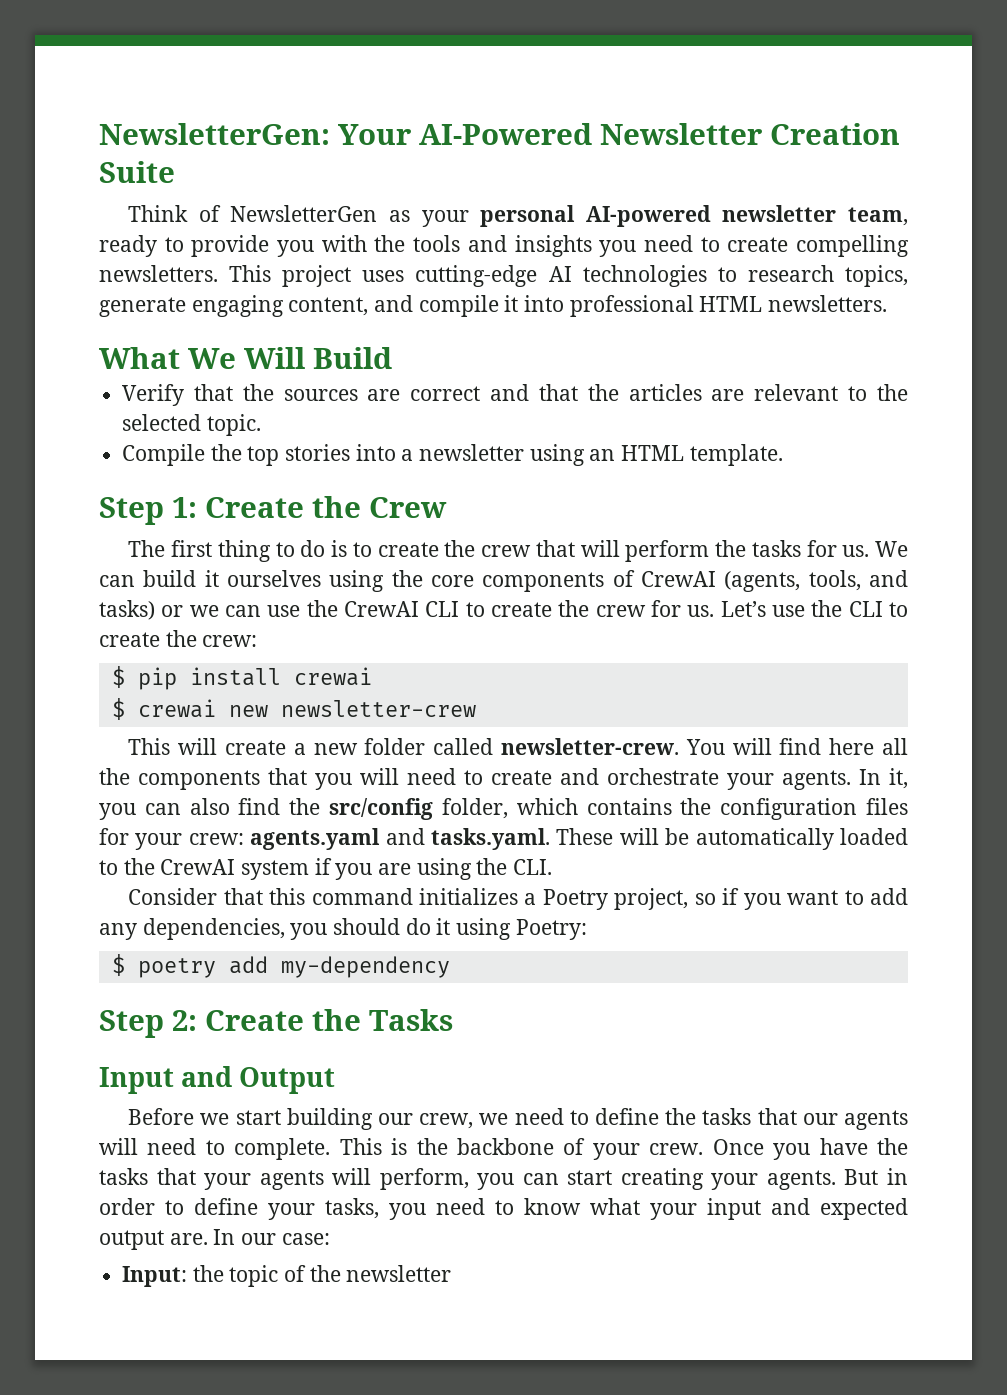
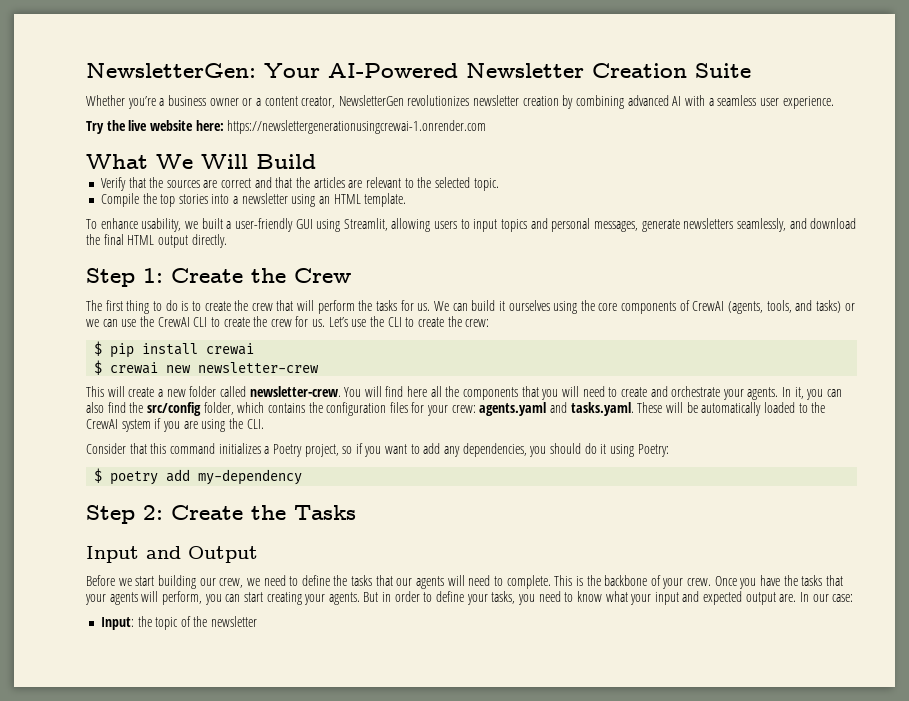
- Think of NewsletterGen as your personal AI-powered newsletter team, ready to provide you with the tools and insights you need to create compelling newsletters. This project uses cutting-edge AI technologies to research topics, generate engaging content, and compile it into professional HTML newsletters.
+ Whether you’re a business owner or a content creator, NewsletterGen revolutionizes newsletter creation by combining advanced AI with a seamless user experience.
+ Try the live website here: https://newslettergenerationusingcrewai-1.onrender.com
+ To enhance usability, we built a user-friendly GUI using Streamlit, allowing users to input topics and personal messages, generate newsletters seamlessly, and download the final HTML output directly.

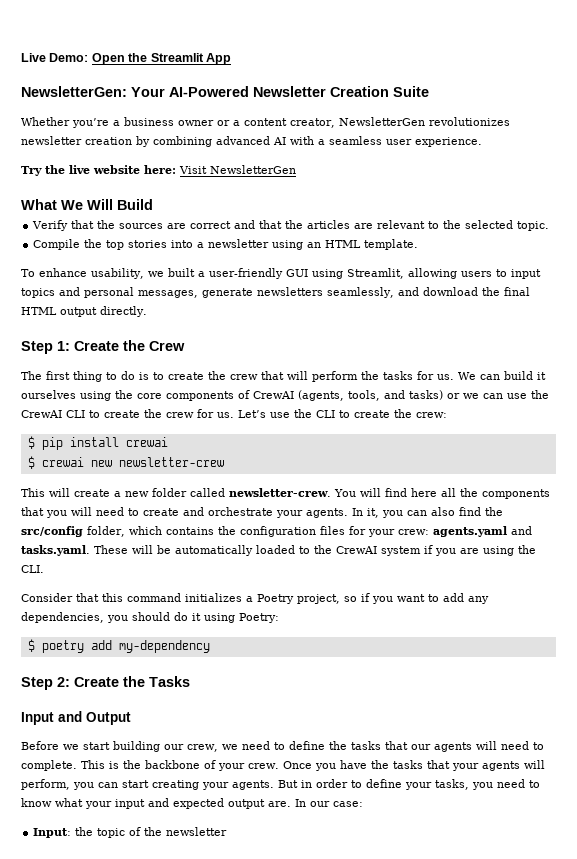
+ Live Demo: Open the Streamlit App
- Try the live website here: https://newslettergenerationusingcrewai-1.onrender.com
+ Try the live website here: Visit NewsletterGen

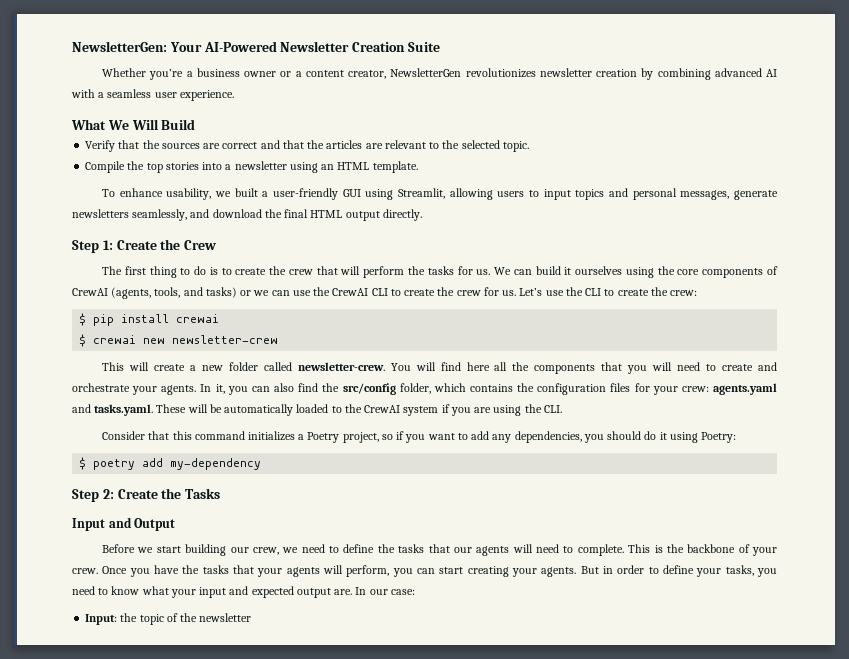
- Live Demo: Open the Streamlit App
- Try the live website here: Visit NewsletterGen

